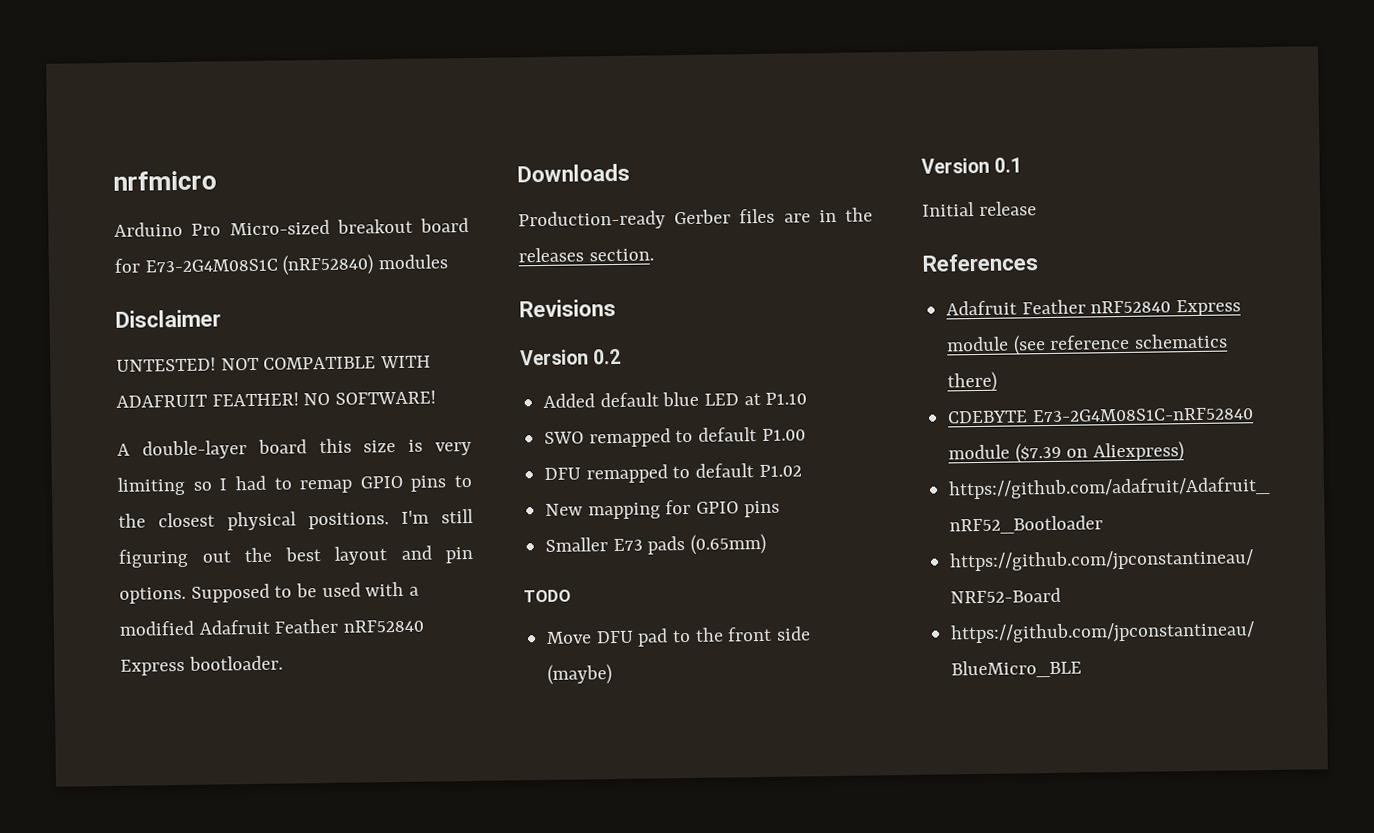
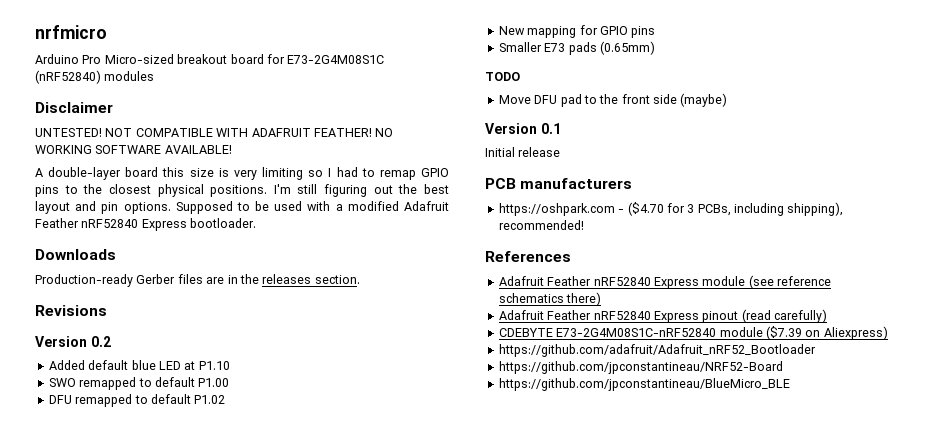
- NO SOFTWARE!
+ NO WORKING SOFTWARE AVAILABLE!
+ PCB manufacturers
+ https://oshpark.com - ($4.70 for 3 PCBs, including shipping), recommended!
+ Adafruit Feather nRF52840 Express pinout (read carefully)

